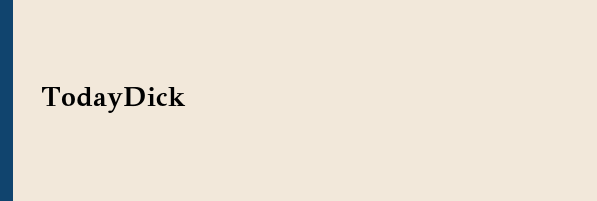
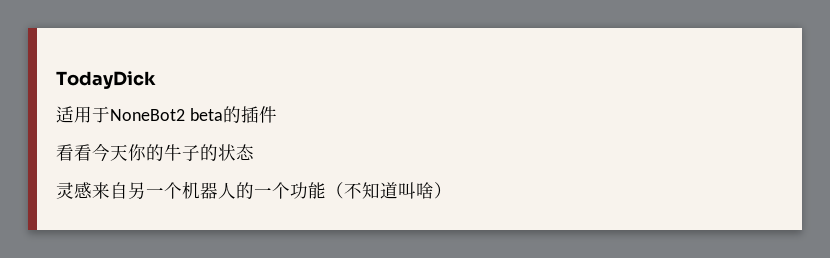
+ 适用于NoneBot2 beta的插件
+ 看看今天你的牛子的状态
+ 灵感来自另一个机器人的一个功能（不知道叫啥）

